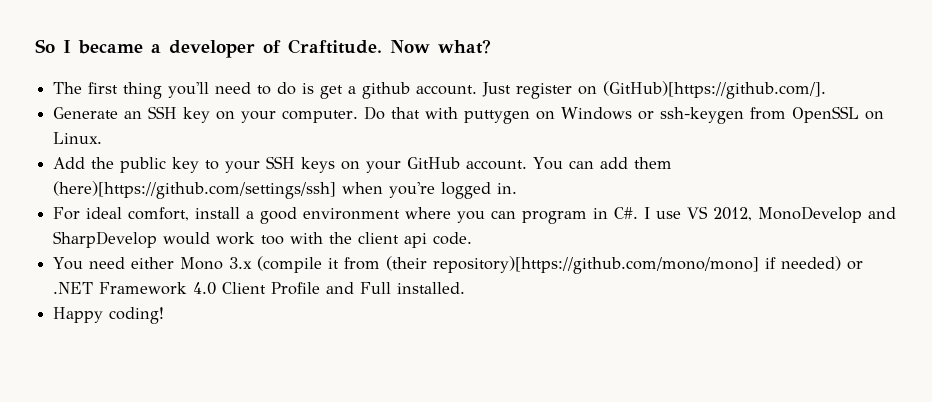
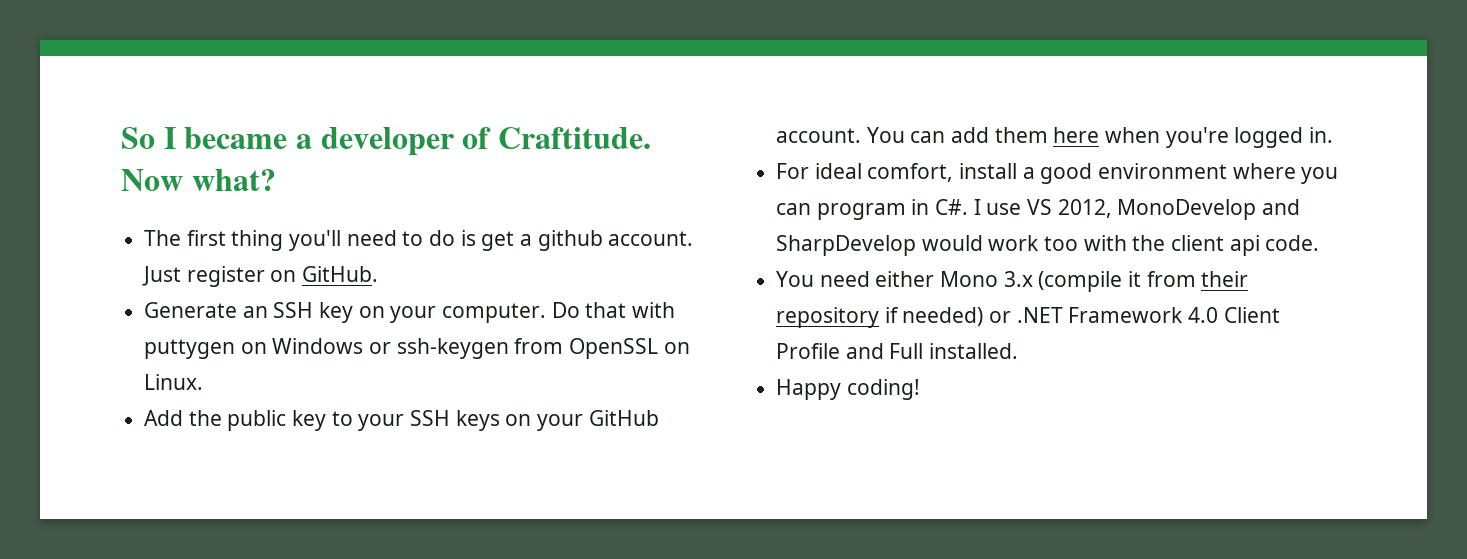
- Just register on (GitHub)[https://github.com/].
+ Just register on GitHub.
- You can add them (here)[https://github.com/settings/ssh] when you're logged in.
+ You can add them here when you're logged in.
- You need either Mono 3.x (compile it from (their repository)[https://github.com/mono/mono] if needed) or .NET Framework 4.0 Client Profile and Full installed.
+ You need either Mono 3.x (compile it from their repository if needed) or .NET Framework 4.0 Client Profile and Full installed.

